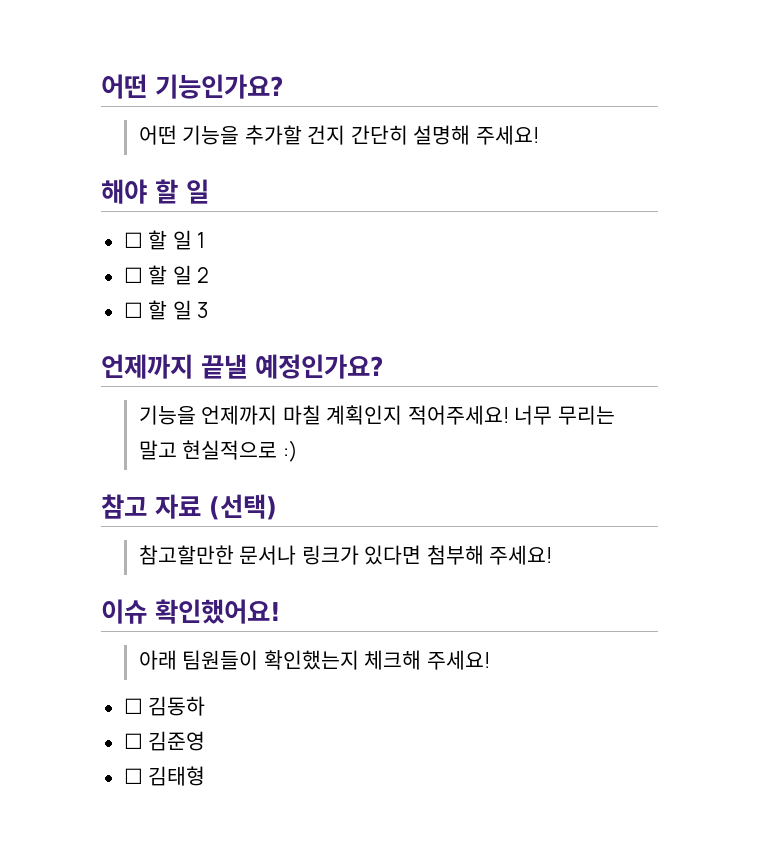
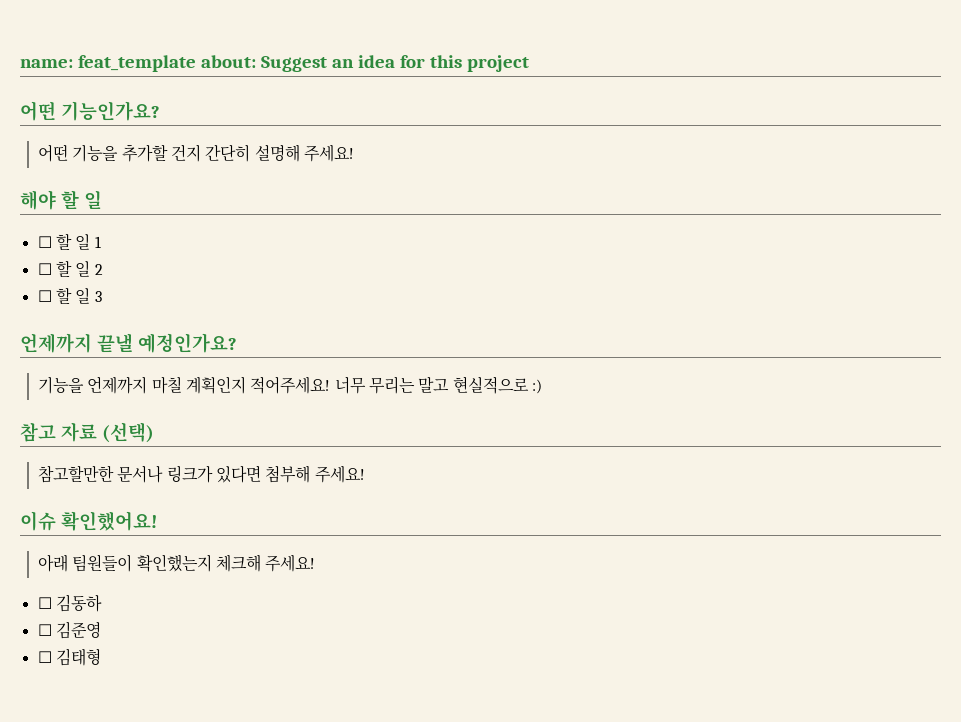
+ name: feat_template about: Suggest an idea for this project

